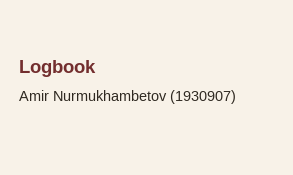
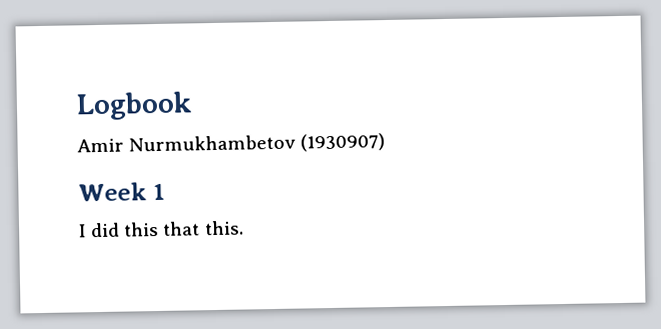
+ Week 1
+ I did this that this.

